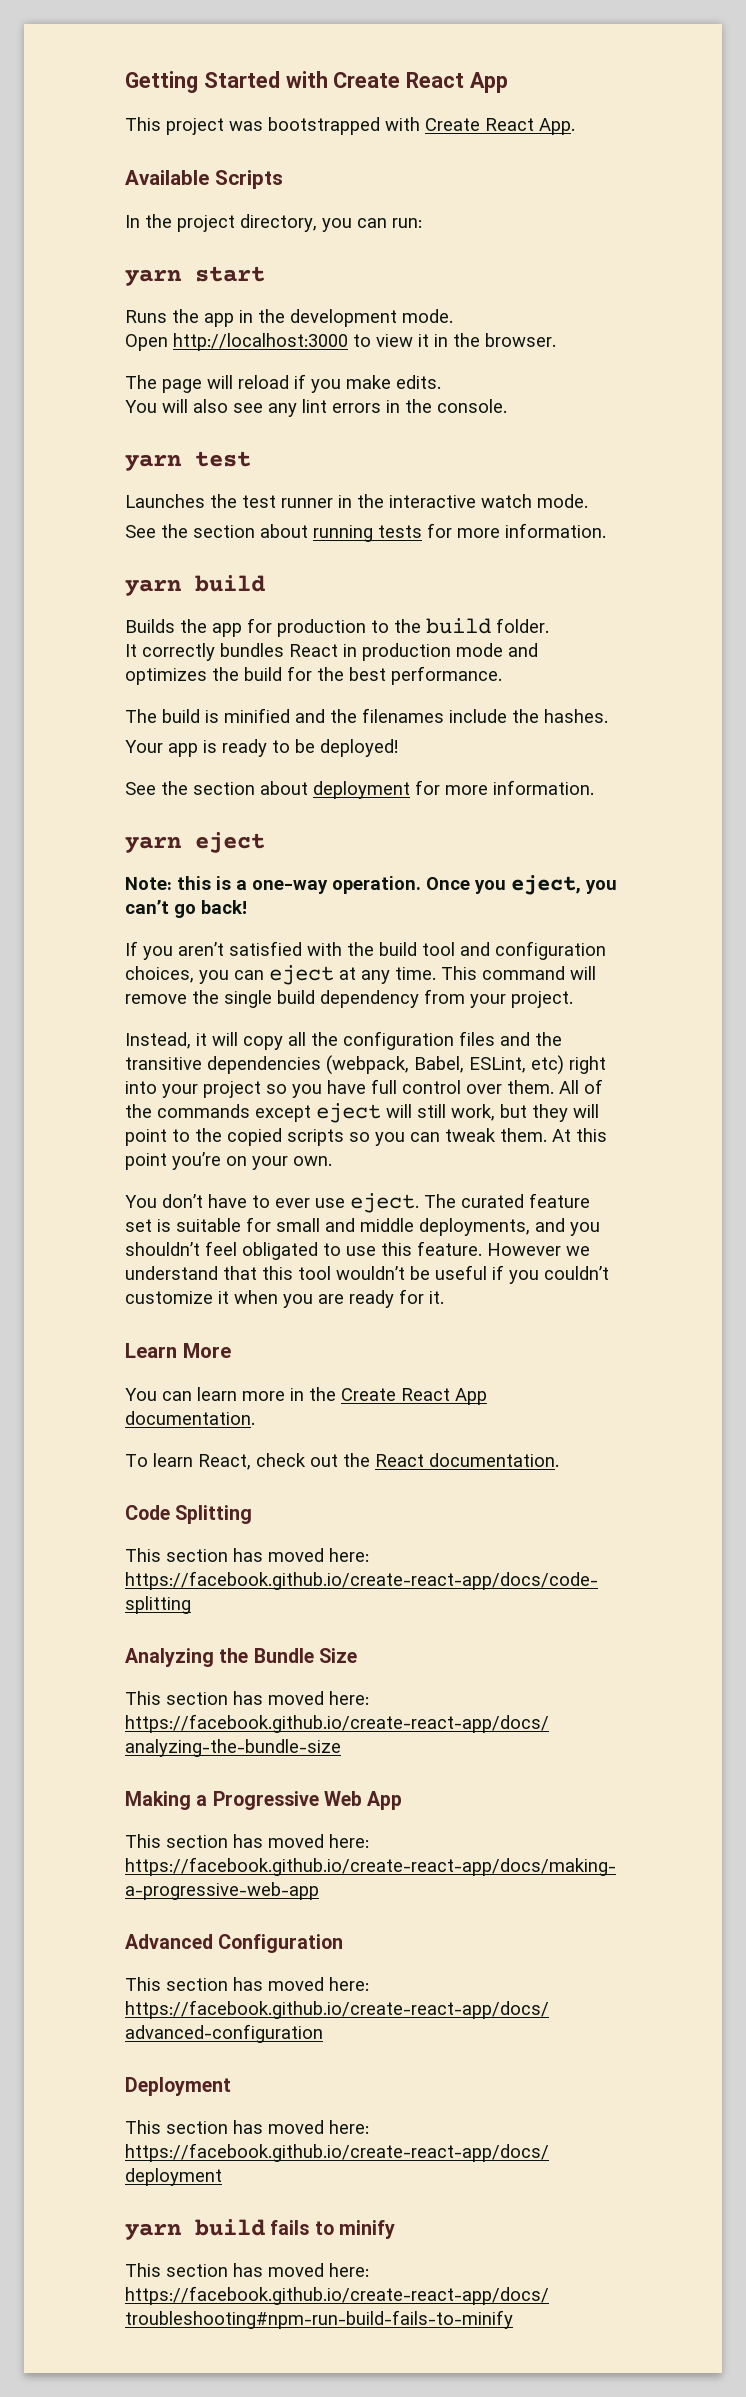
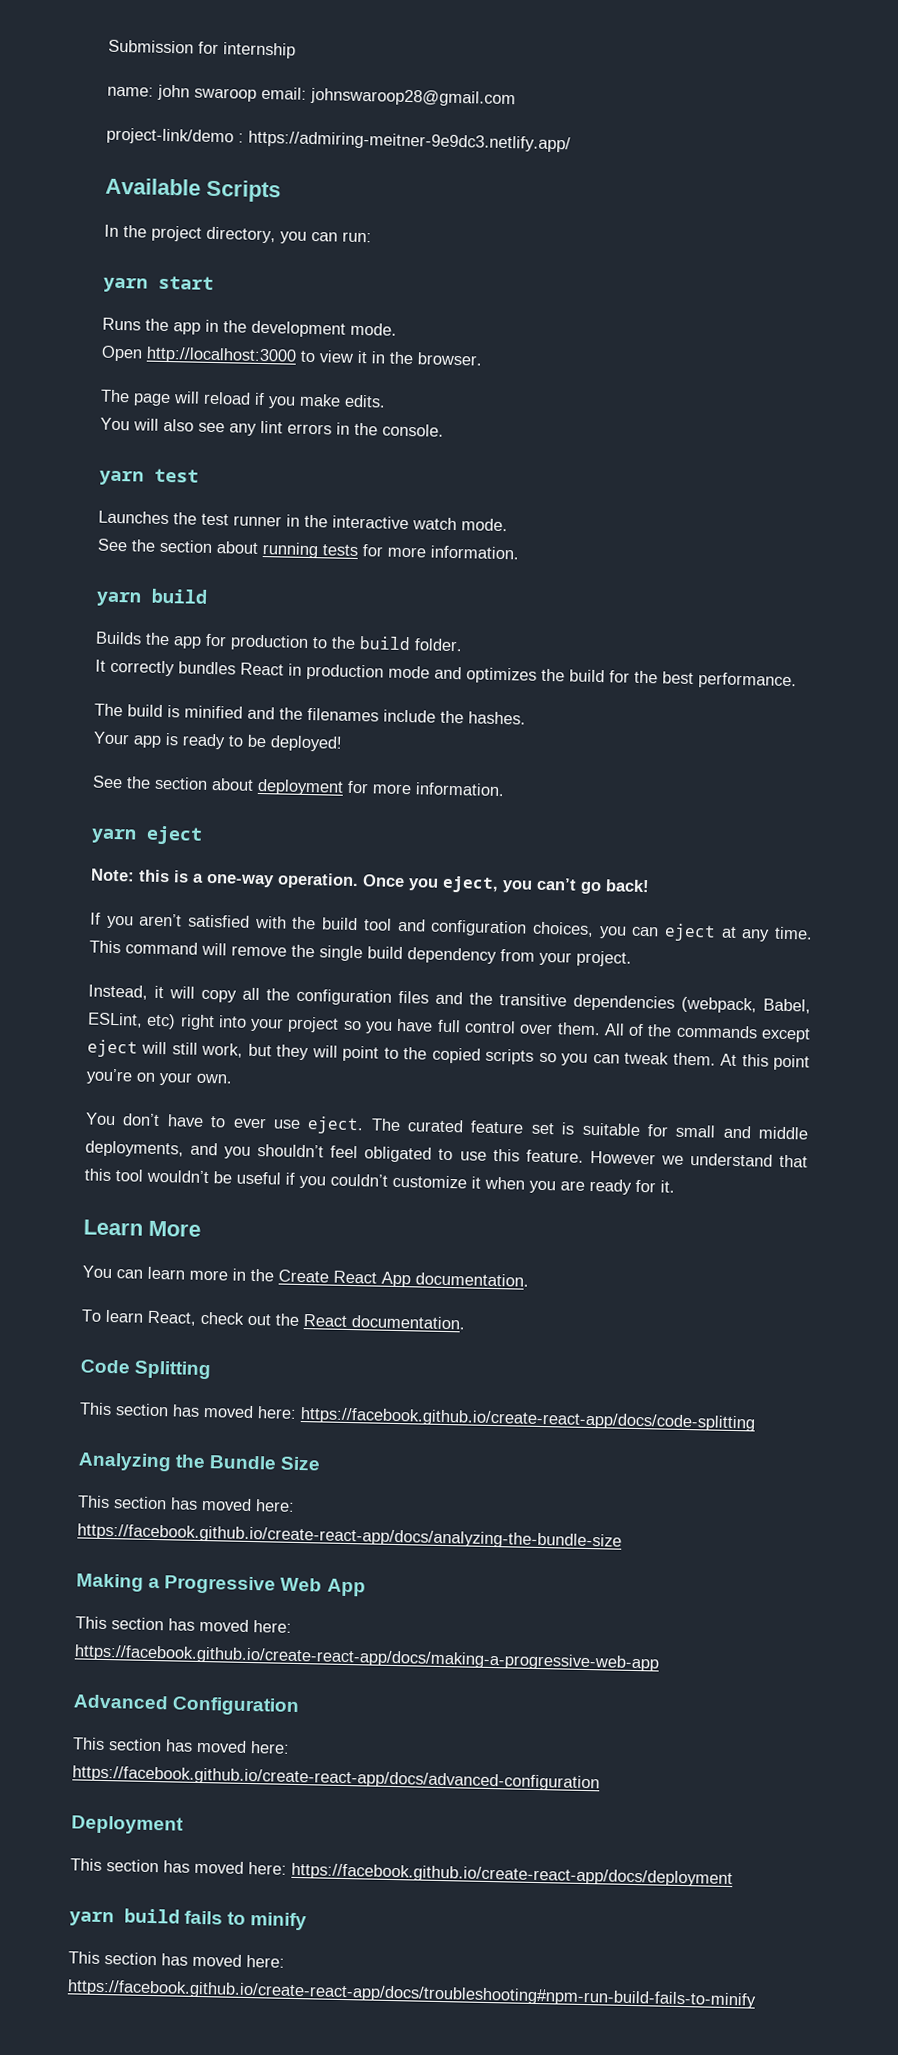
- Getting Started with Create React App
- This project was bootstrapped with Create React App.
+ Submission for internship
+ name: john swaroop email: johnswaroop28@gmail.com
+ project-link/demo : https://admiring-meitner-9e9dc3.netlify.app/

